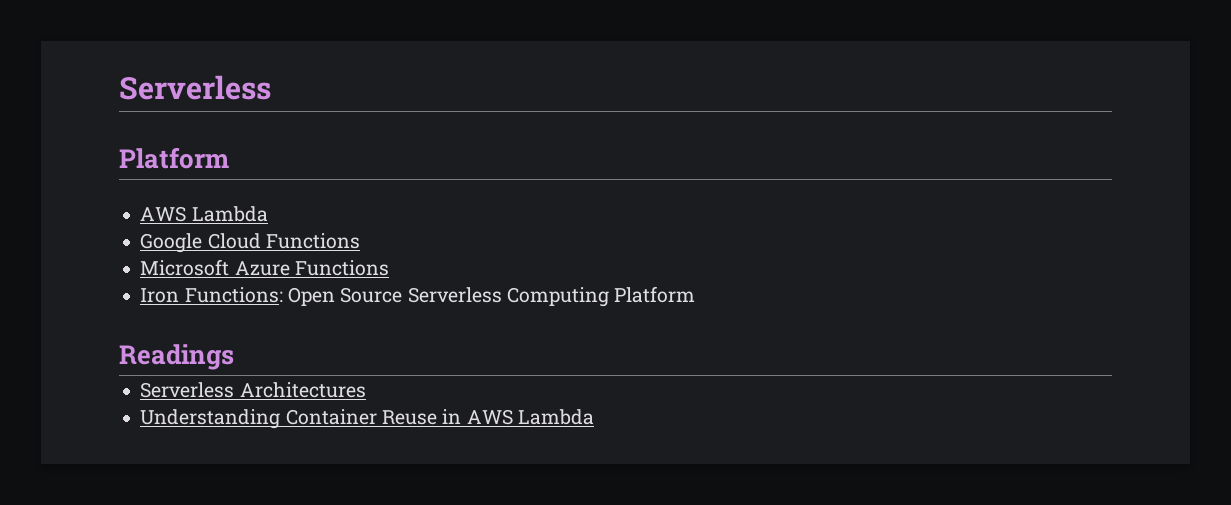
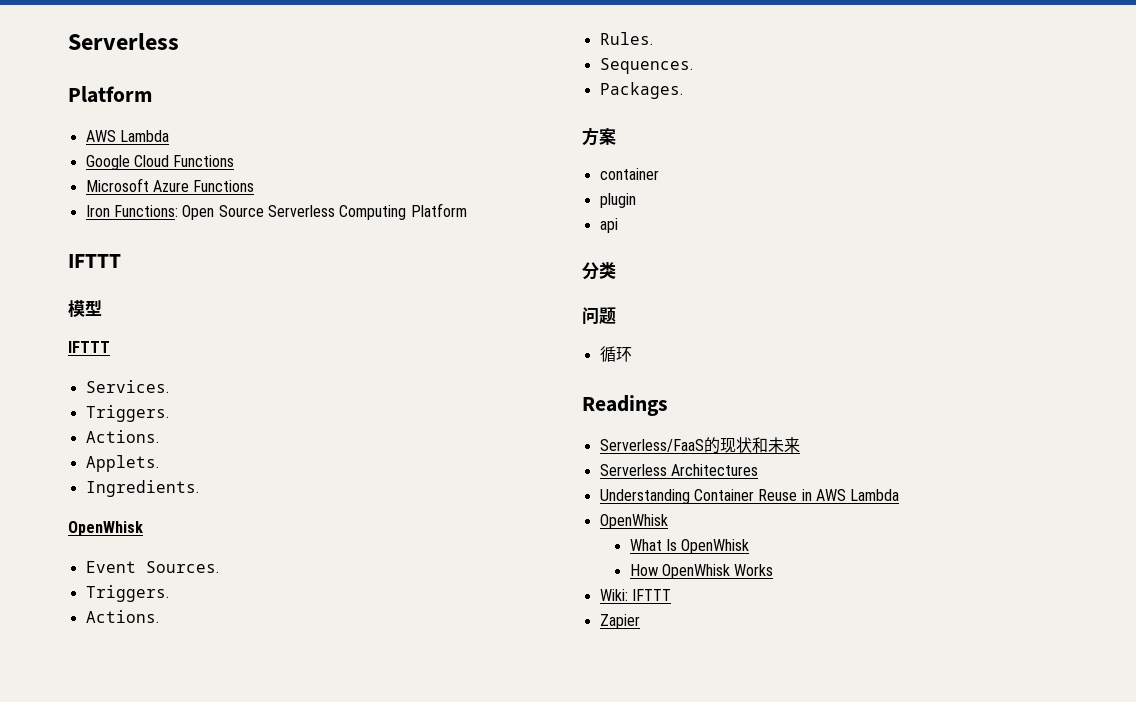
  Iron Functions: Open Source Serverless Computing Platform
+ IFTTT
+ 模型
+ IFTTT
+ Services.
+ Triggers.
+ Actions.
+ Applets.
+ Ingredients.
+ OpenWhisk
+ Event Sources.
+ Triggers.
+ Actions.
+ Rules.
+ Sequences.
+ Packages.
+ 方案
+ container
+ plugin
+ api
+ 分类
+ 问题
+ 循环
  Readings
+ Serverless/FaaS的现状和未来
  Understanding Container Reuse in AWS Lambda
+ OpenWhisk
+ What Is OpenWhisk
+ How OpenWhisk Works
+ Wiki: IFTTT
+ Zapier

